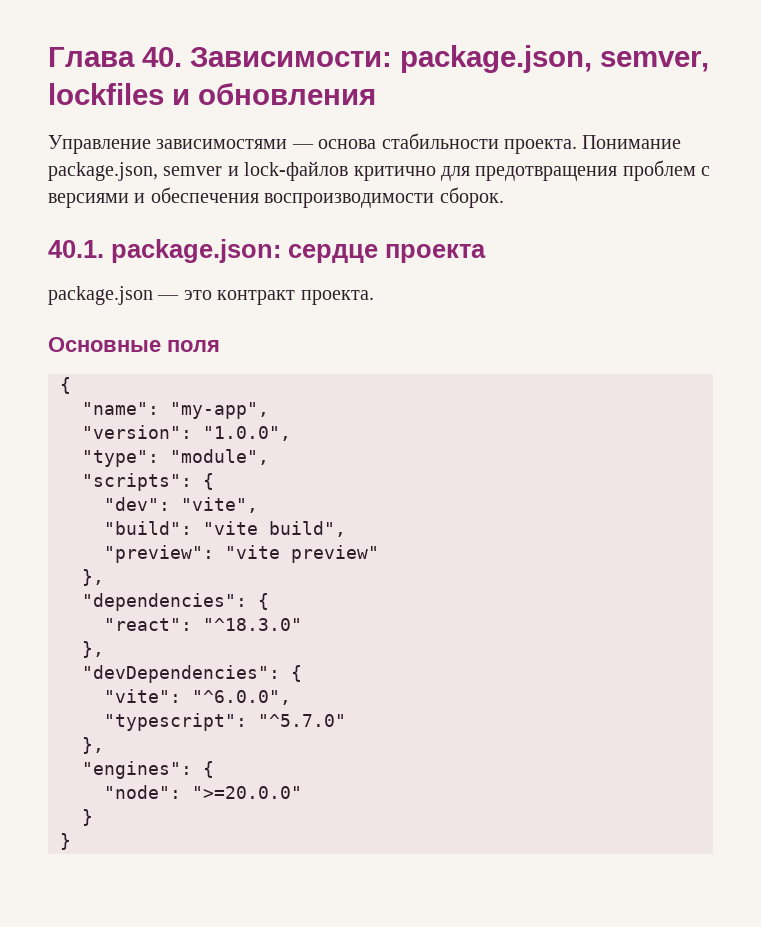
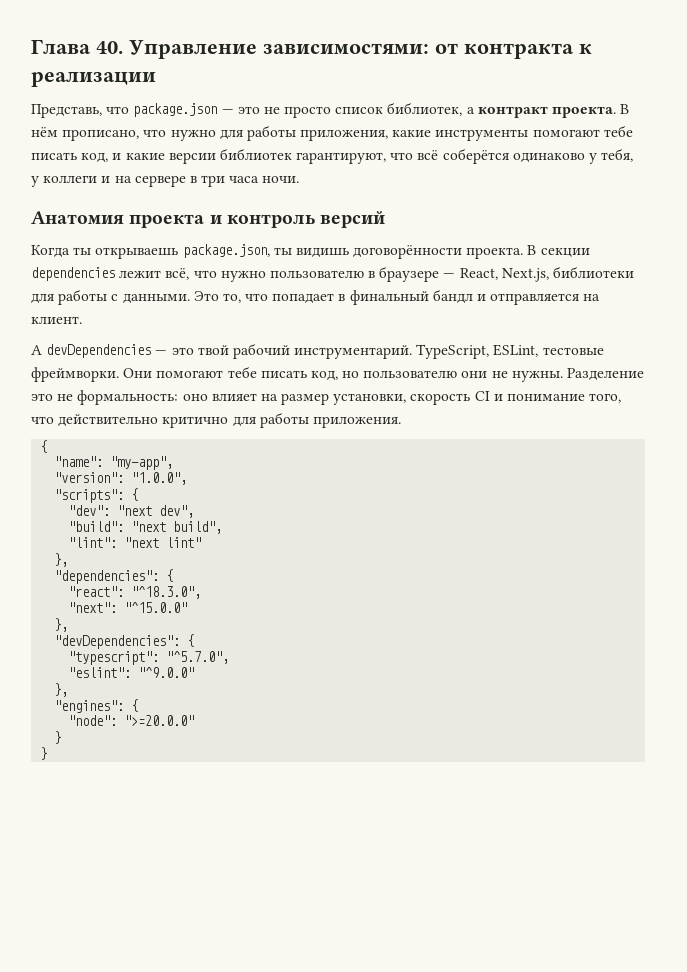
- Глава 40. Зависимости: package.json, semver, lockfiles и обновления
- Управление зависимостями — основа стабильности проекта. Понимание package.json, semver и lock-файлов критично для предотвращения проблем с версиями и обеспечения воспроизводимости сборок.
- 40.1. package.json: сердце проекта
- package.json — это контракт проекта.
- Основные поля
+ Глава 40. Управление зависимостями: от контракта к реализации
+ Представь, что package.json — это не просто список библиотек, а контракт проекта. В нём прописано, что нужно для работы приложения, какие инструменты помогают тебе писать код, и какие версии библиотек гарантируют, что всё соберётся одинаково у тебя, у коллеги и на сервере в три часа ночи.
+ Анатомия проекта и контроль версий
+ Когда ты открываешь package.json, ты видишь договорённости проекта. В секции dependencies лежит всё, что нужно пользователю в браузере — React, Next.js, библиотеки для работы с данными. Это то, что попадает в финальный бандл и отправляется на клиент.
+ А devDependencies — это твой рабочий инструментарий. TypeScript, ESLint, тестовые фреймворки. Они помогают тебе писать код, но пользователю они не нужны. Разделение это не формальность: оно влияет на размер установки, скорость CI и понимание того, что действительно критично для работы приложения.
- "type": "module",
- "dev": "vite",
+ "dev": "next dev",
- "build": "vite build",
+ "build": "next build",
- "preview": "vite preview"
+ "lint": "next lint"
- "react": "^18.3.0"
+ "react": "^18.3.0",
+ "next": "^15.0.0"
- "vite": "^6.0.0",
- "typescript": "^5.7.0"
+ "typescript": "^5.7.0",
+ "eslint": "^9.0.0"

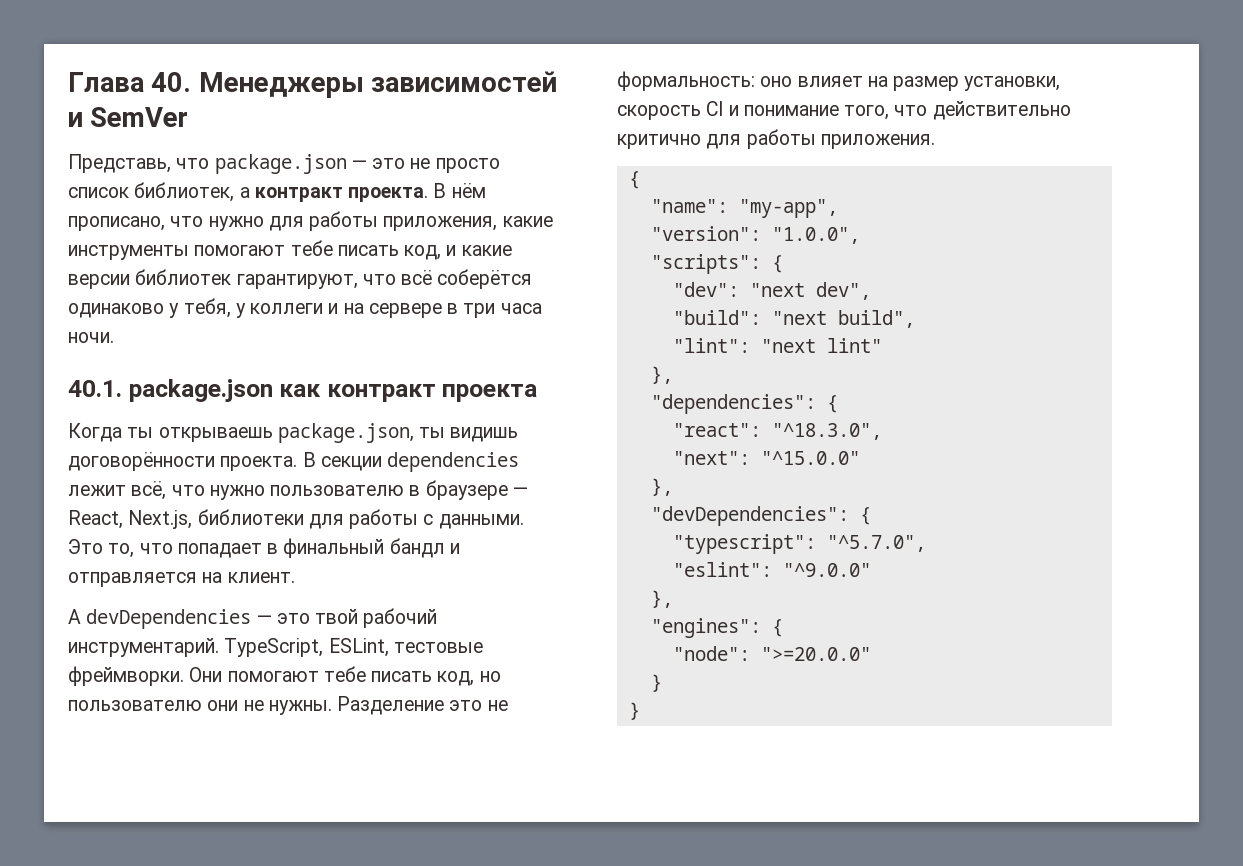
- Глава 40. Управление зависимостями: от контракта к реализации
+ Глава 40. Менеджеры зависимостей и SemVer
- Анатомия проекта и контроль версий
+ 40.1. package.json как контракт проекта

